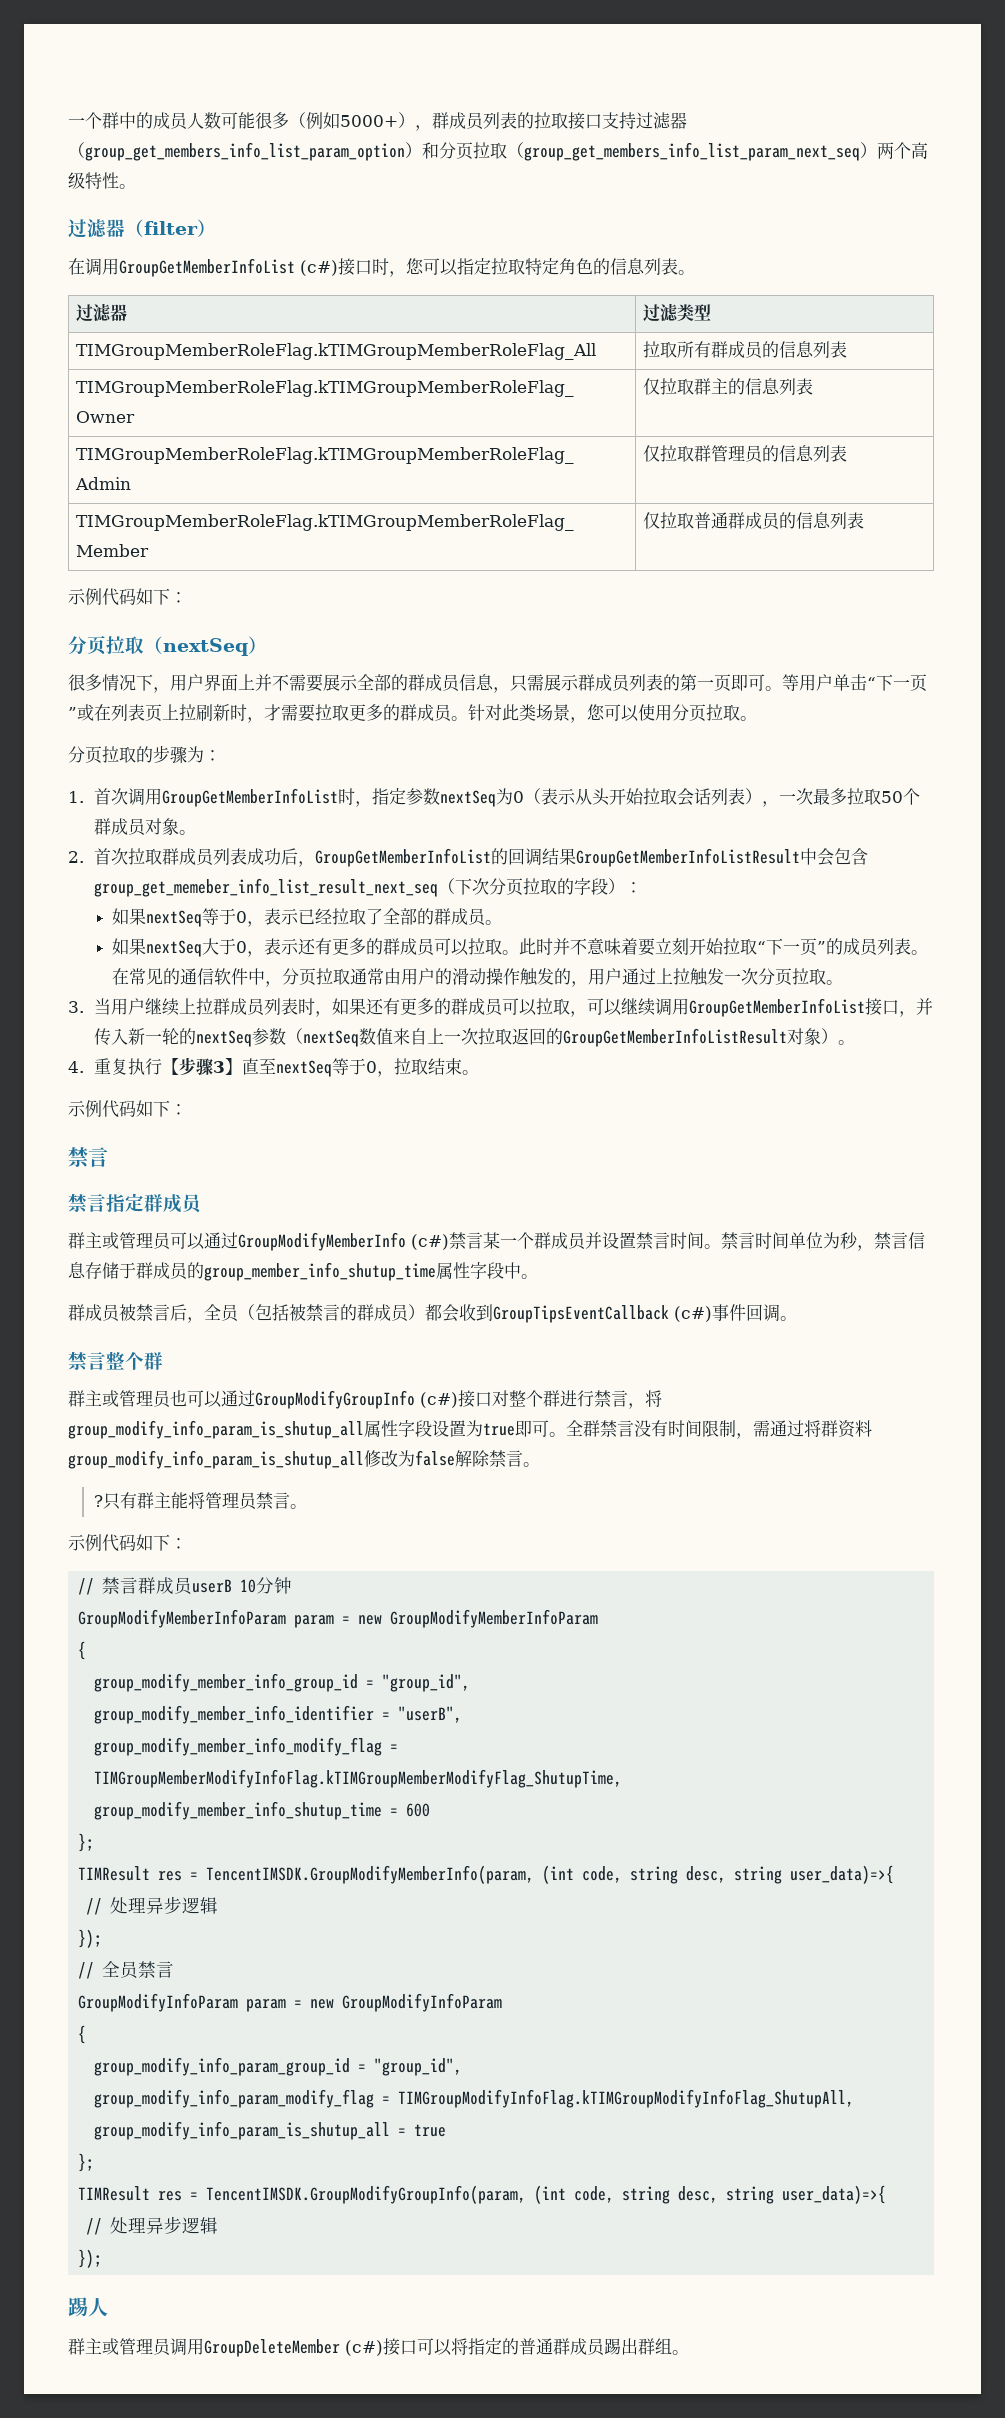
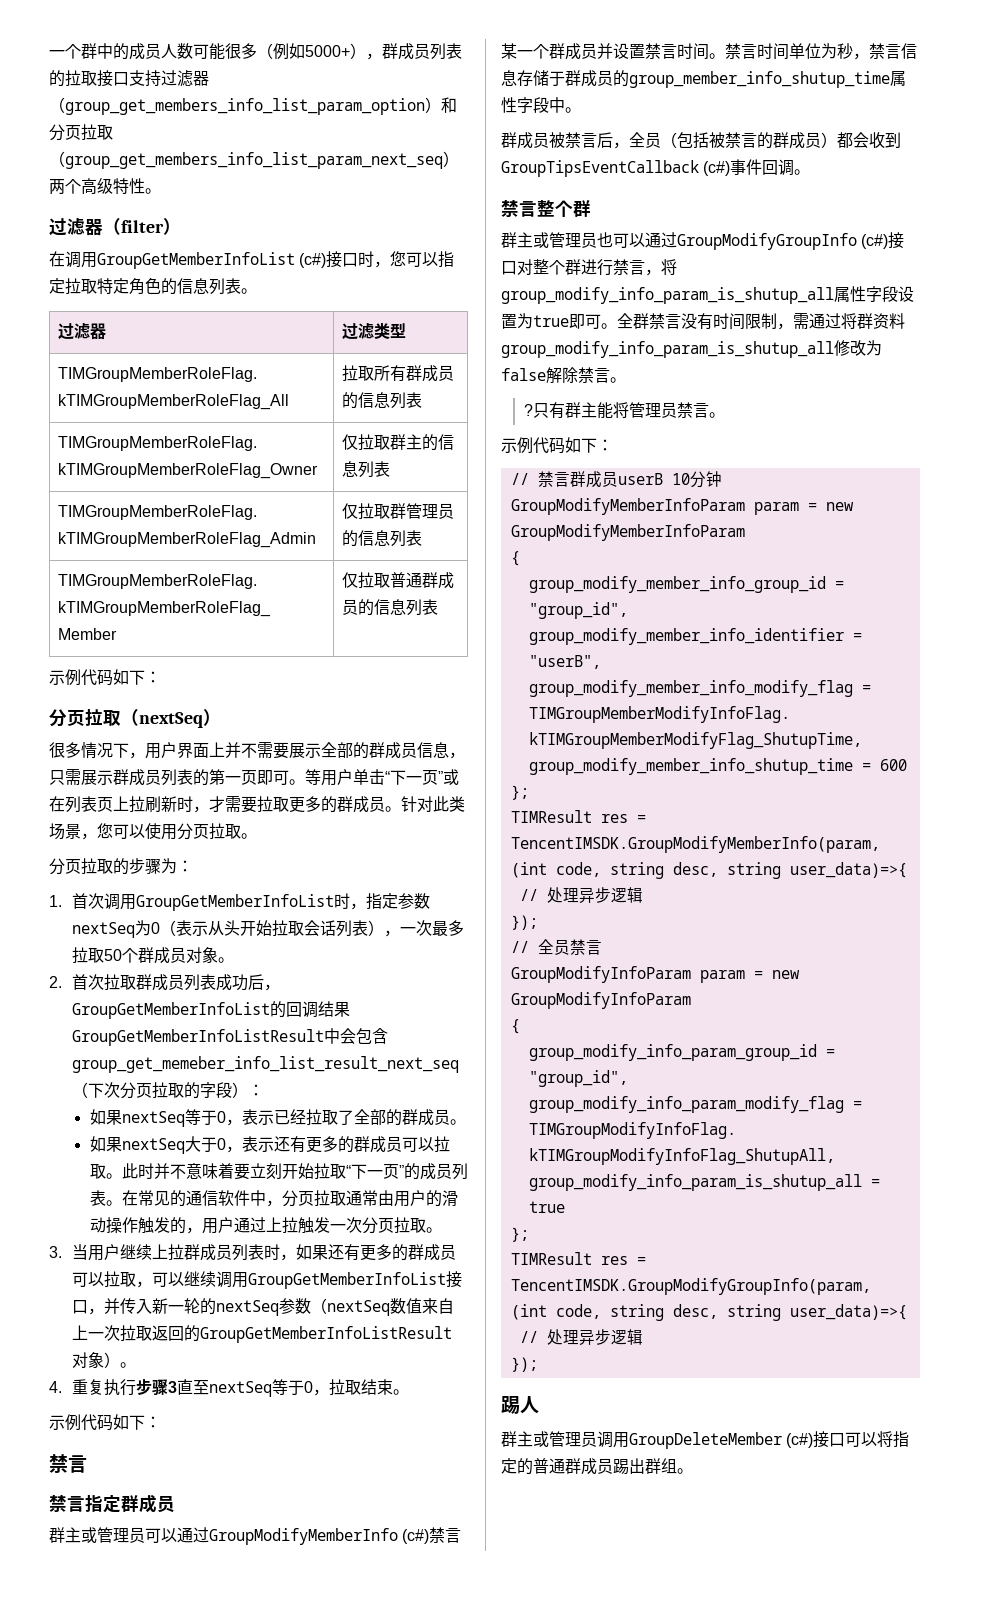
- 4.重复执行【步骤3】直至nextSeq等于0，拉取结束。
+ 4.重复执行步骤3直至nextSeq等于0，拉取结束。

